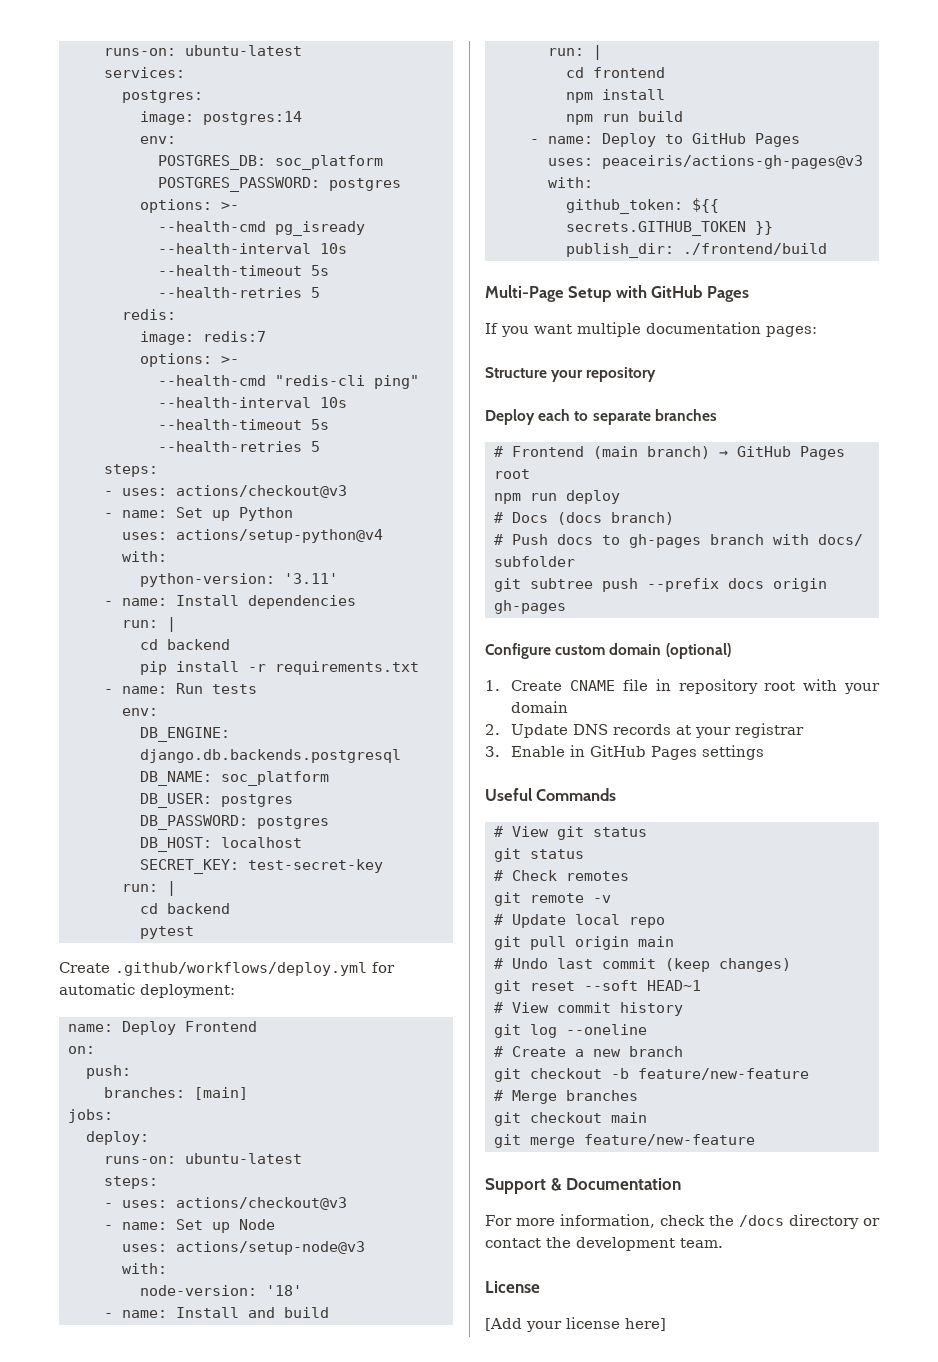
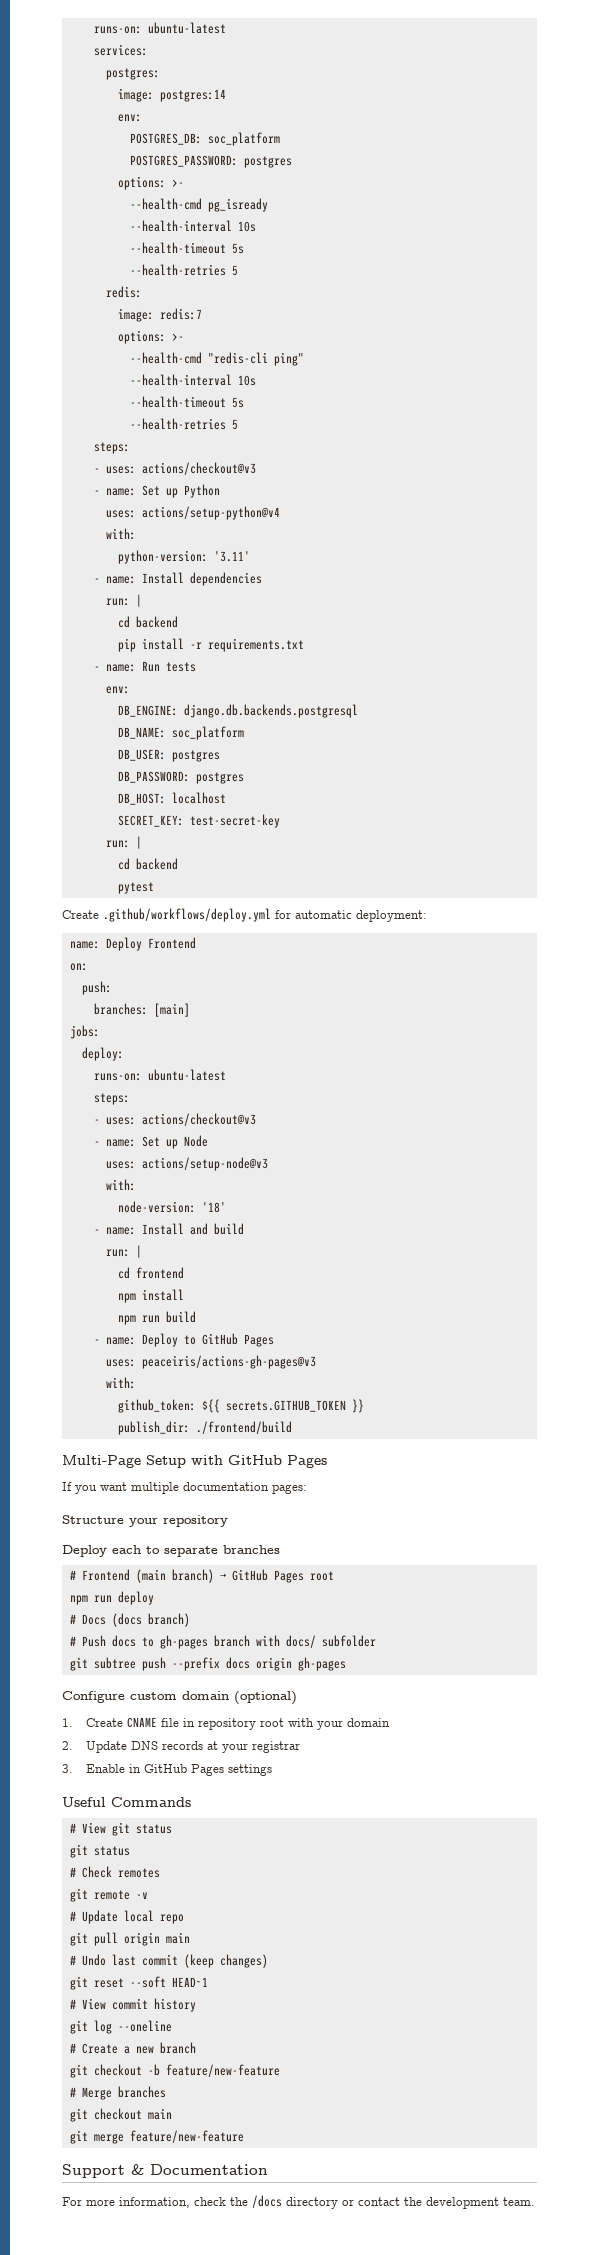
- License
- [Add your license here]

